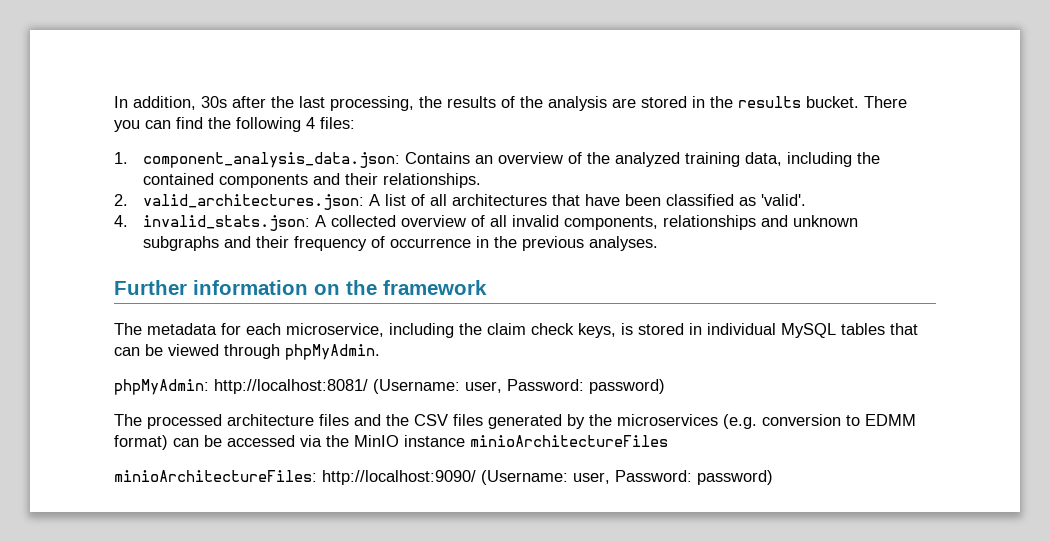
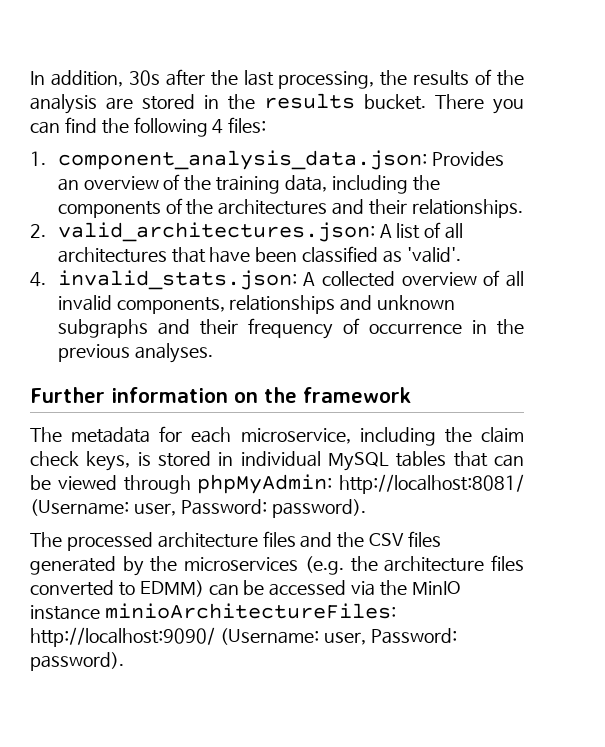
- 1. component_analysis_data.json: Contains an overview of the analyzed training data, including the contained components and their relationships.
+ 1. component_analysis_data.json: Provides an overview of the training data, including the components of the architectures and their relationships.
- The metadata for each microservice, including the claim check keys, is stored in individual MySQL tables that can be viewed through phpMyAdmin.
- phpMyAdmin: http://localhost:8081/ (Username: user, Password: password)
+ The metadata for each microservice, including the claim check keys, is stored in individual MySQL tables that can be viewed through phpMyAdmin: http://localhost:8081/ (Username: user, Password: password).
- The processed architecture files and the CSV files generated by the microservices (e.g. conversion to EDMM format) can be accessed via the MinIO instance minioArchitectureFiles
- minioArchitectureFiles: http://localhost:9090/ (Username: user, Password: password)
+ The processed architecture files and the CSV files generated by the microservices (e.g. the architecture files converted to EDMM) can be accessed via the MinIO instance minioArchitectureFiles: http://localhost:9090/ (Username: user, Password: password).

